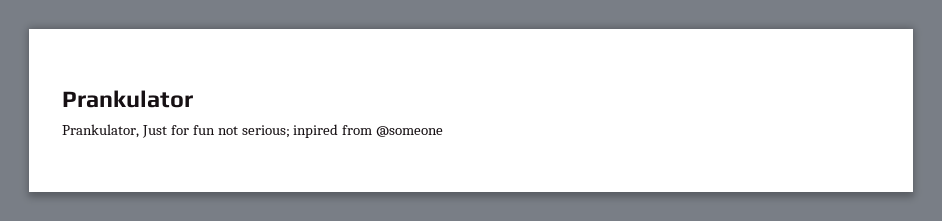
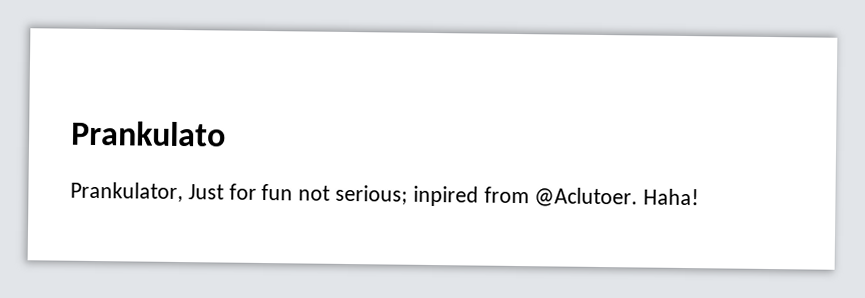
- Prankulator
+ Prankulato
- Prankulator, Just for fun not serious; inpired from @someone
+ Prankulator, Just for fun not serious; inpired from @Aclutoer. Haha!

